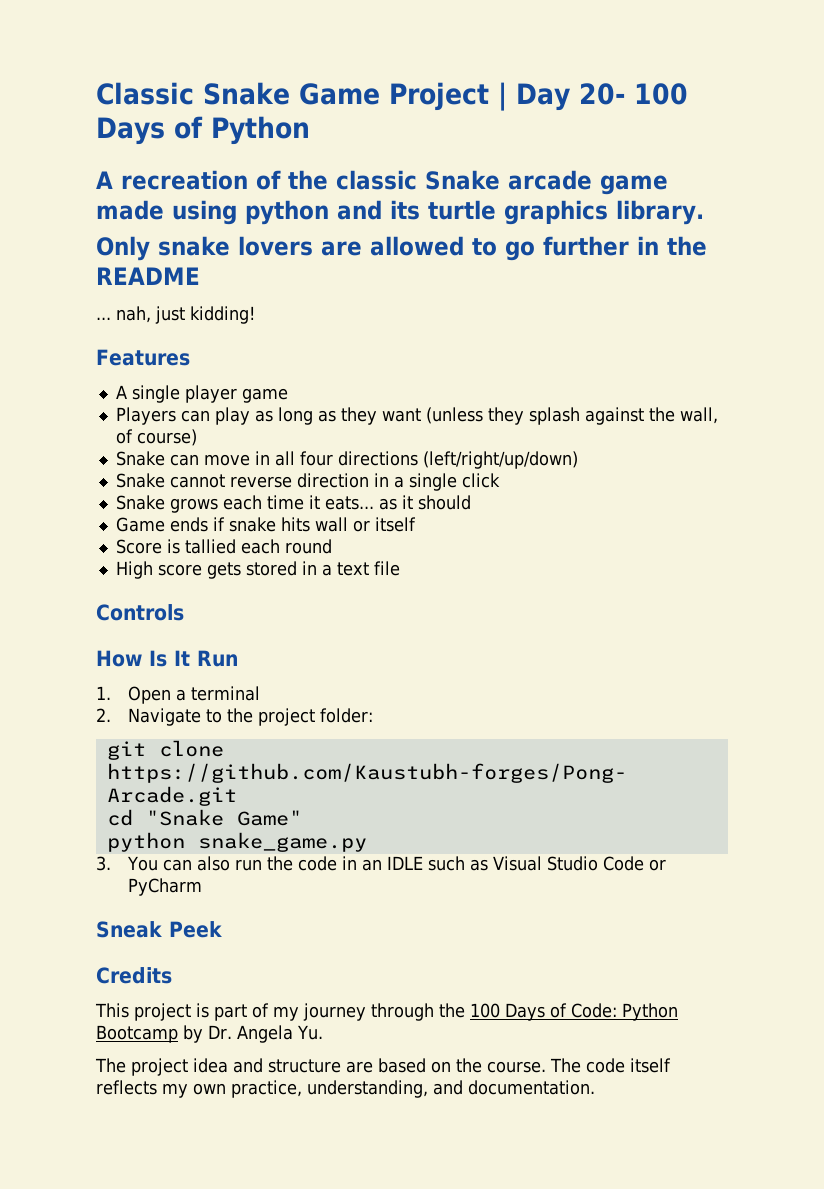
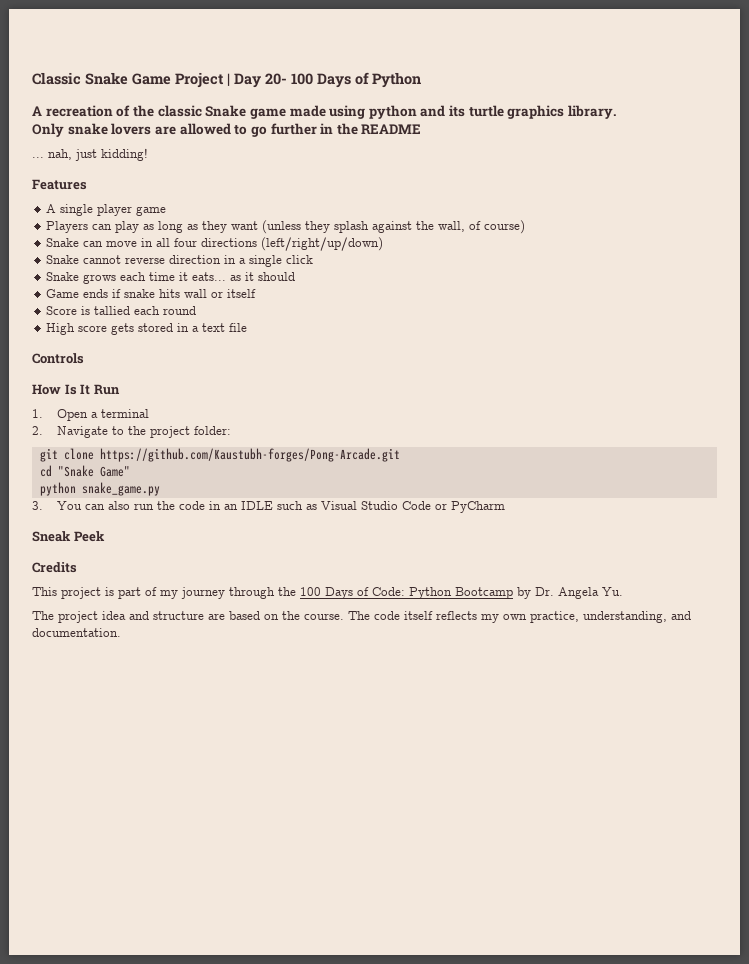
- A recreation of the classic Snake arcade game made using python and its turtle graphics library.
+ A recreation of the classic Snake game made using python and its turtle graphics library.

